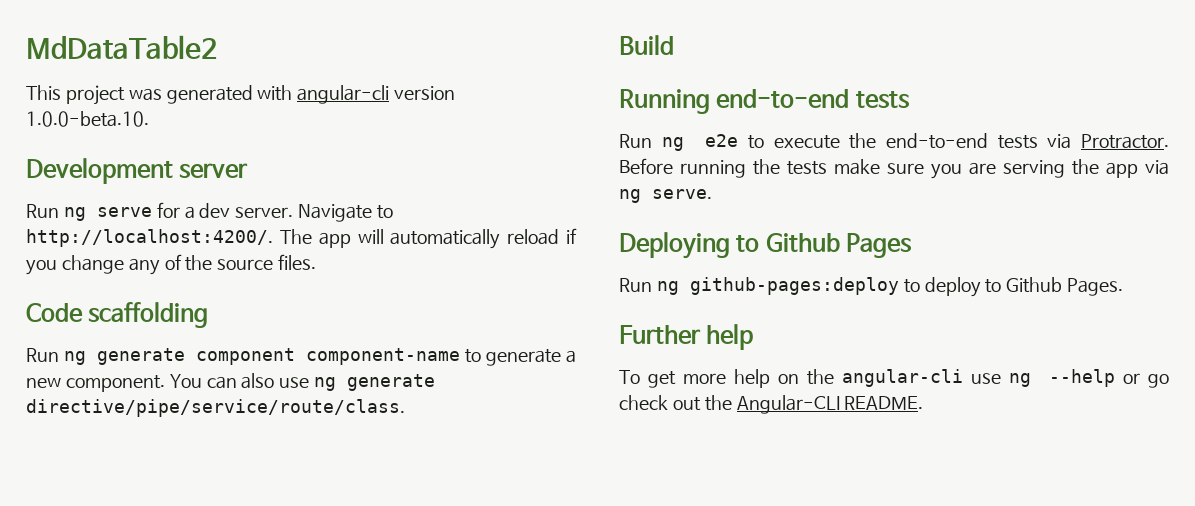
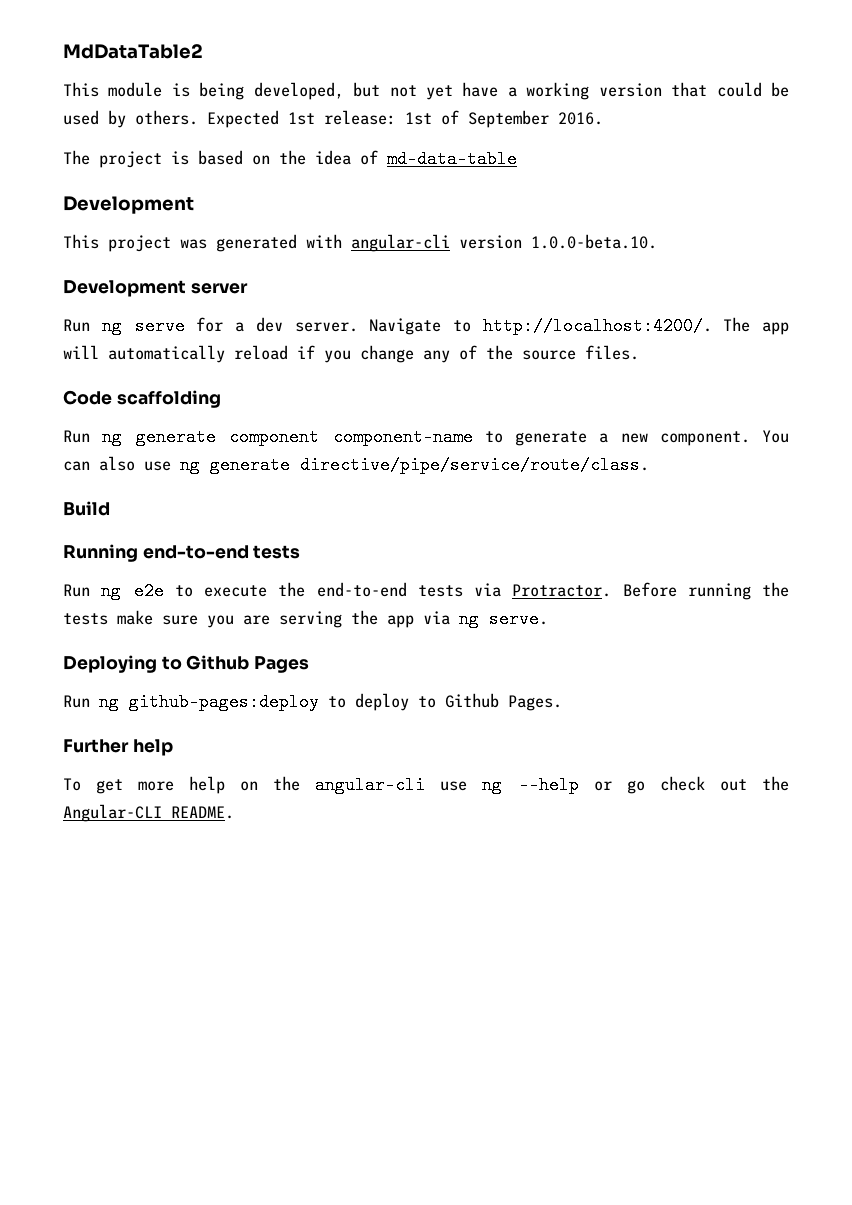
+ This module is being developed, but not yet have a working version that could be used by others. Expected 1st release: 1st of September 2016.
+ The project is based on the idea of md-data-table
+ Development

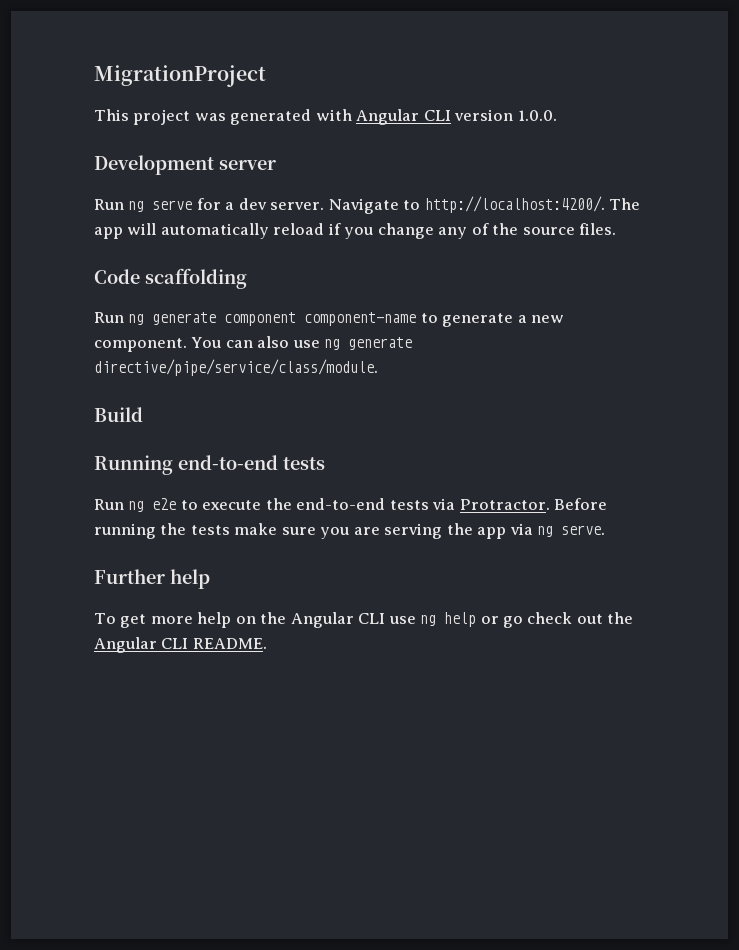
- MdDataTable2
- This module is being developed, but not yet have a working version that could be used by others. Expected 1st release: 1st of September 2016.
- The project is based on the idea of md-data-table
- Development
+ MigrationProject
- This project was generated with angular-cli version 1.0.0-beta.10.
+ This project was generated with Angular CLI version 1.0.0.
- You can also use ng generate directive/pipe/service/route/class.
+ You can also use ng generate directive/pipe/service/class/module.
- Deploying to Github Pages
- Run ng github-pages:deploy to deploy to Github Pages.
- To get more help on the angular-cli use ng --help or go check out the Angular-CLI README.
+ To get more help on the Angular CLI use ng help or go check out the Angular CLI README.

